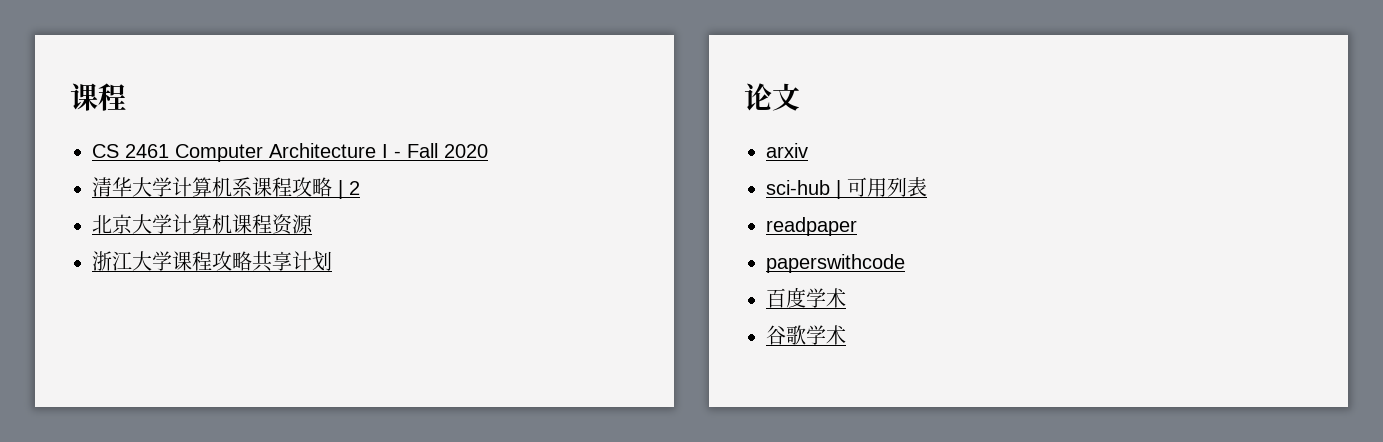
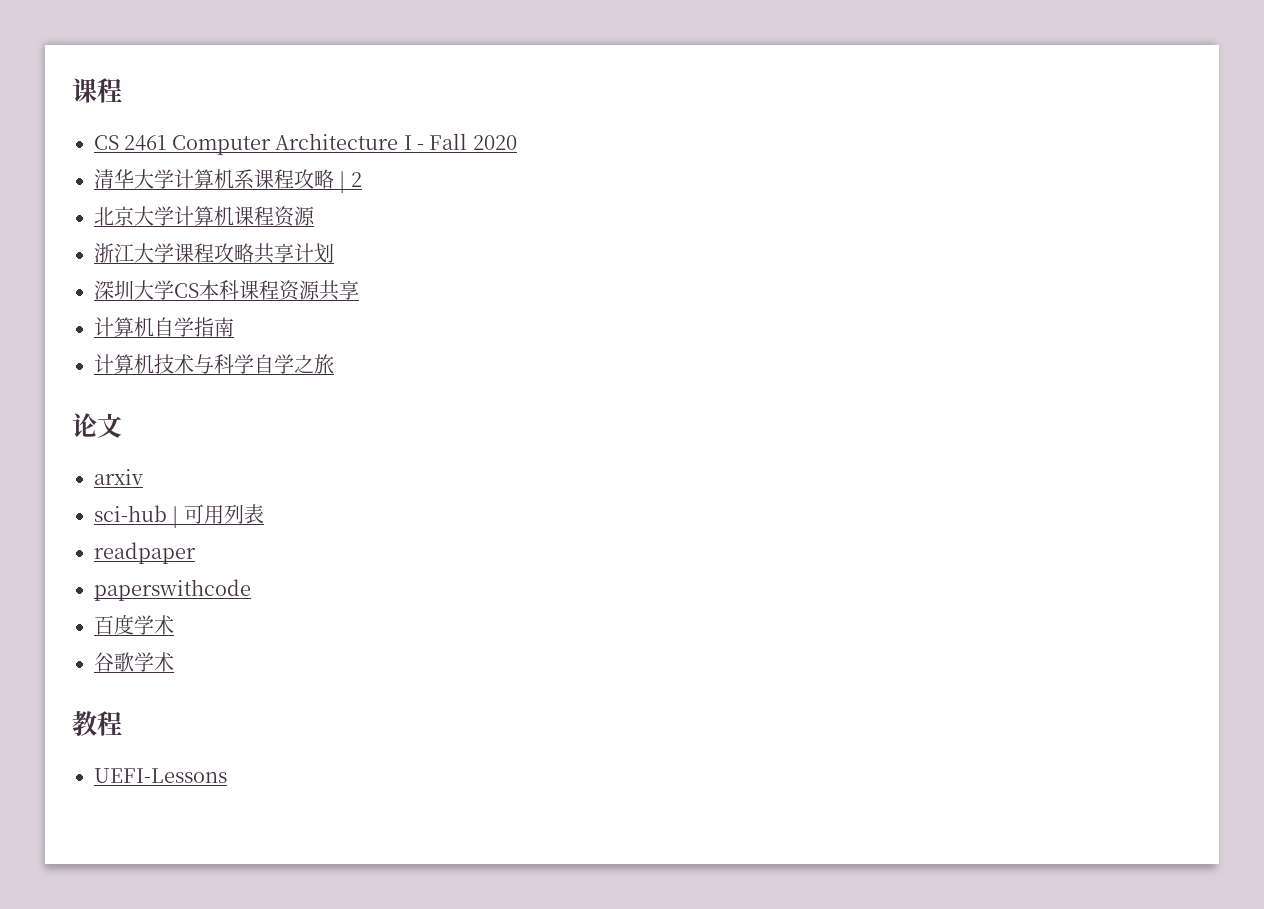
+ 深圳大学CS本科课程资源共享
+ 计算机自学指南
+ 计算机技术与科学自学之旅
+ 教程
+ UEFI-Lessons

